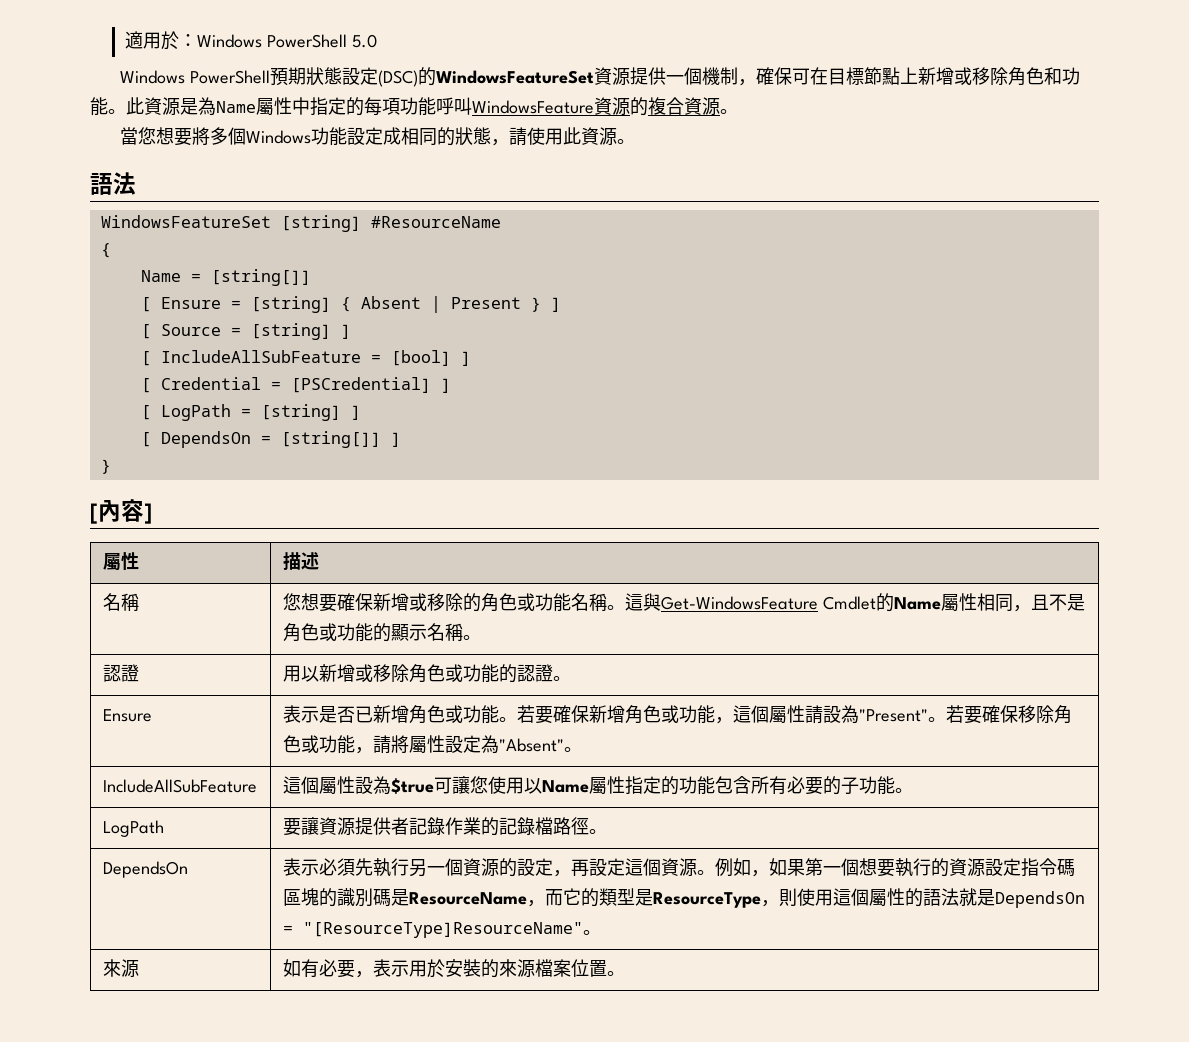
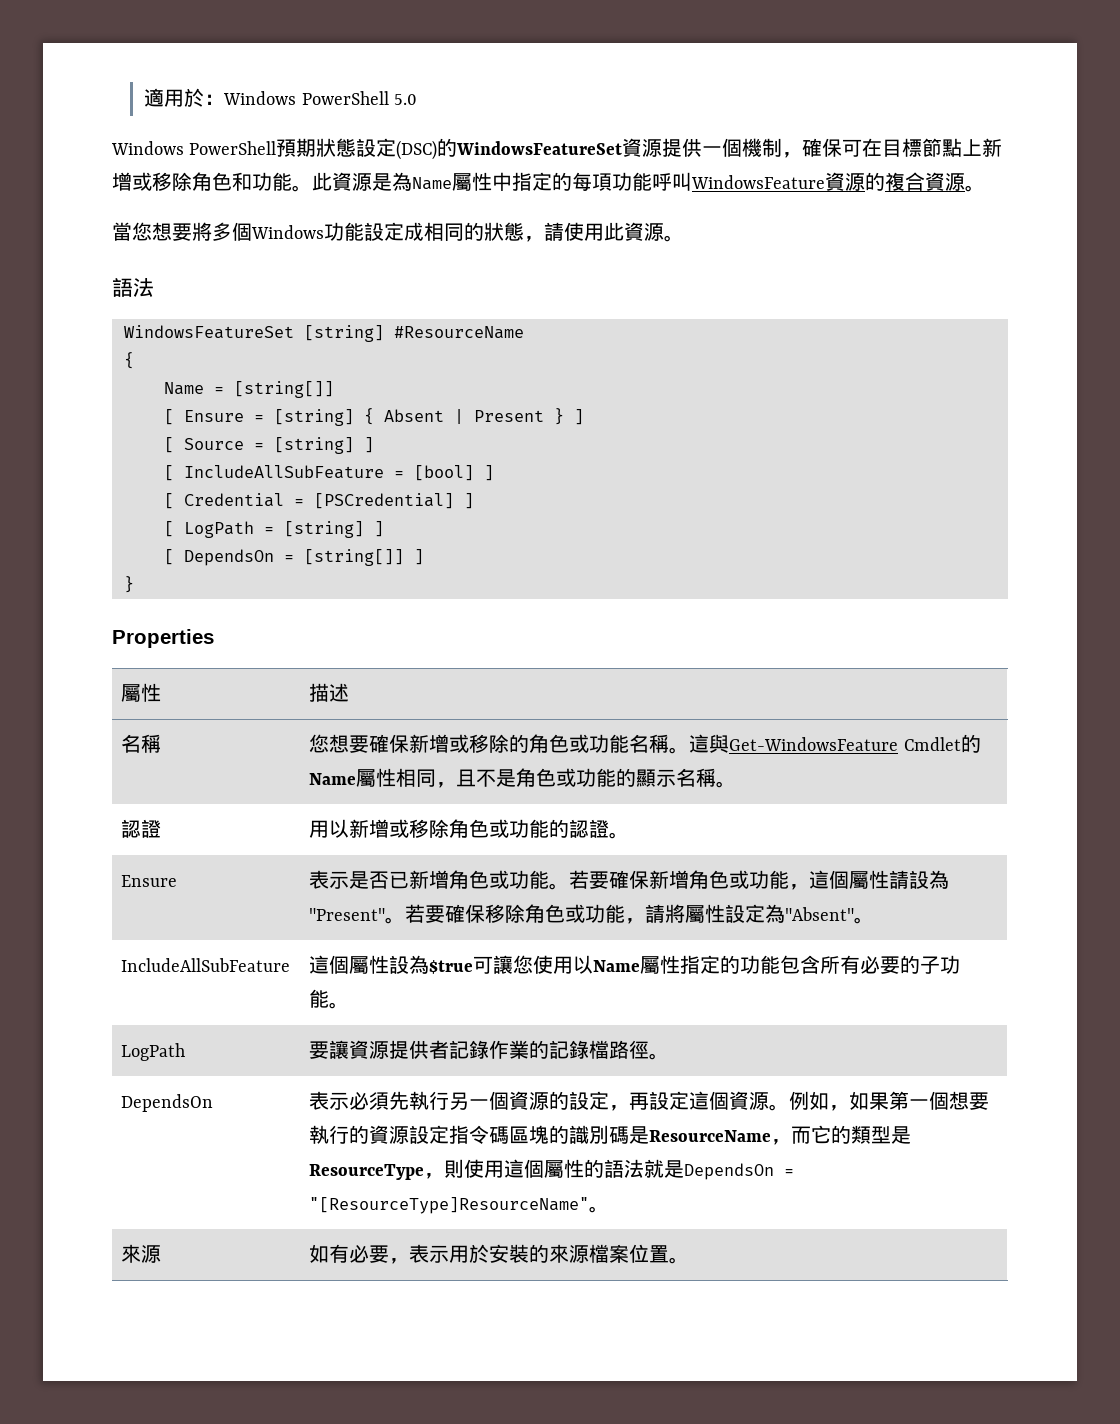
- [內容]
+ Properties

